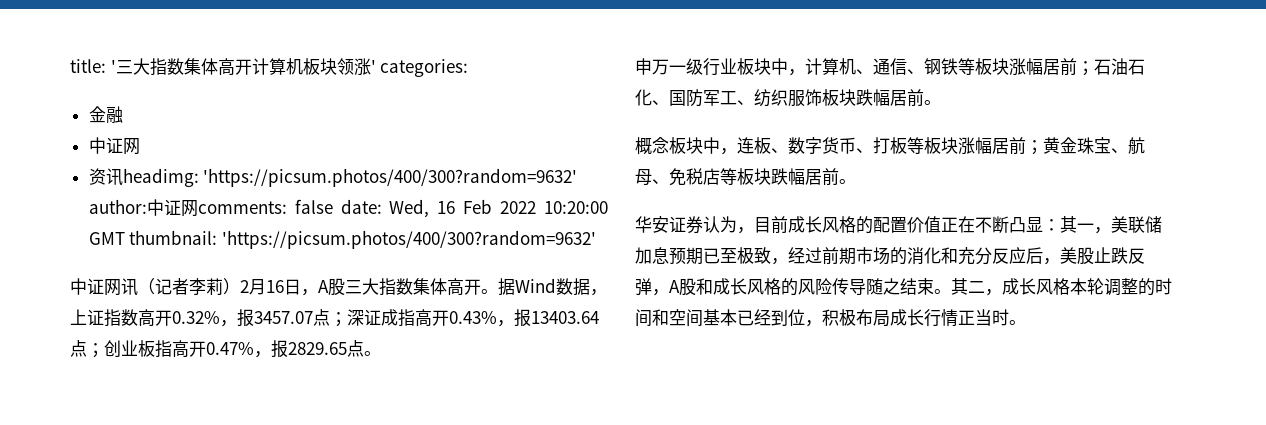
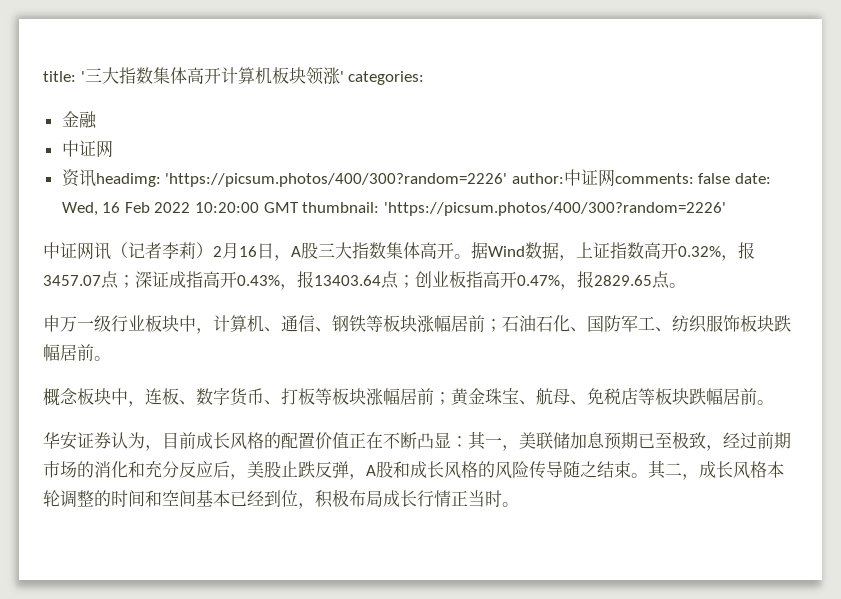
- 资讯headimg: 'https://picsum.photos/400/300?random=9632' author:中证网comments: false date: Wed, 16 Feb 2022 10:20:00 GMT thumbnail: 'https://picsum.photos/400/300?random=9632'
+ 资讯headimg: 'https://picsum.photos/400/300?random=2226' author:中证网comments: false date: Wed, 16 Feb 2022 10:20:00 GMT thumbnail: 'https://picsum.photos/400/300?random=2226'

